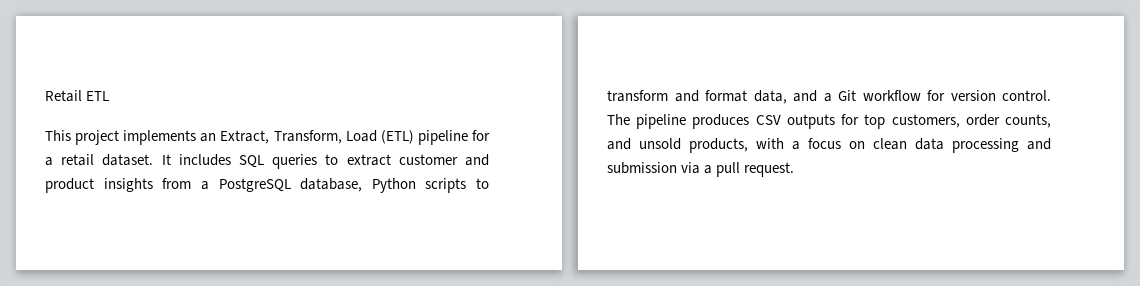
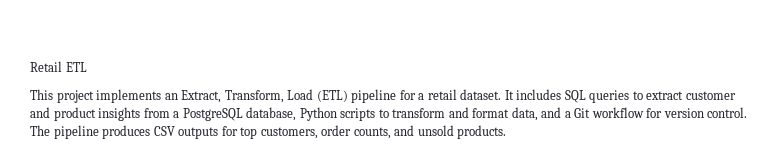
- The pipeline produces CSV outputs for top customers, order counts, and unsold products, with a focus on clean data processing and submission via a pull request.
+ The pipeline produces CSV outputs for top customers, order counts, and unsold products.

